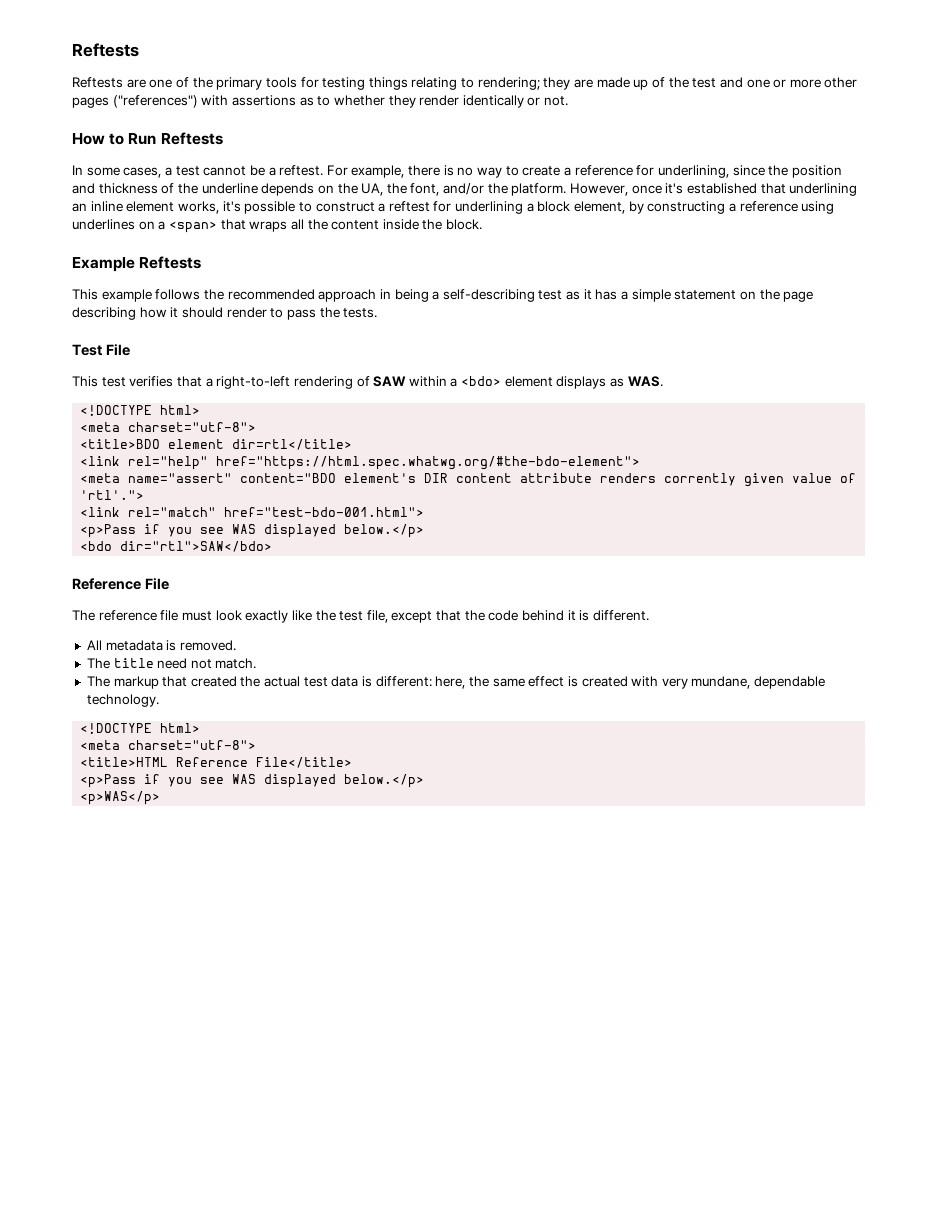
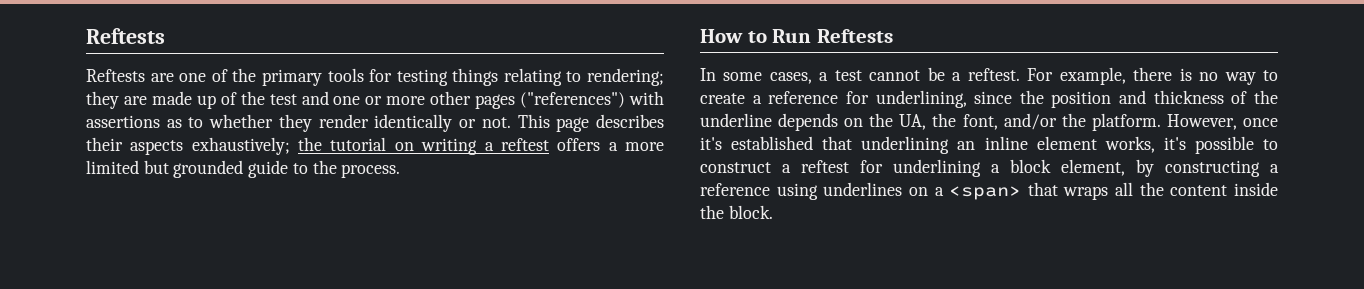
+ This page describes their aspects exhaustively; the tutorial on writing a reftest offers a more limited but grounded guide to the process.
- Example Reftests
- This example follows the recommended approach in being a self-describing test as it has a simple statement on the page describing how it should render to pass the tests.
- Test File
- This test verifies that a right-to-left rendering of SAW within a <bdo> element displays as WAS.
- <!DOCTYPE html>
- <meta charset="utf-8">
- <title>BDO element dir=rtl</title>
- <link rel="help" href="https://html.spec.whatwg.org/#the-bdo-element">
- <meta name="assert" content="BDO element's DIR content attribute renders corrently given value of 'rtl'.">
- <link rel="match" href="test-bdo-001.html">
- <p>Pass if you see WAS displayed below.</p>
- <bdo dir="rtl">SAW</bdo>
- Reference File
- The reference file must look exactly like the test file, except that the code behind it is different.
- All metadata is removed.
- The title need not match.
- The markup that created the actual test data is different: here, the same effect is created with very mundane, dependable technology.
- <!DOCTYPE html>
- <meta charset="utf-8">
- <title>HTML Reference File</title>
- <p>Pass if you see WAS displayed below.</p>
- <p>WAS</p>

